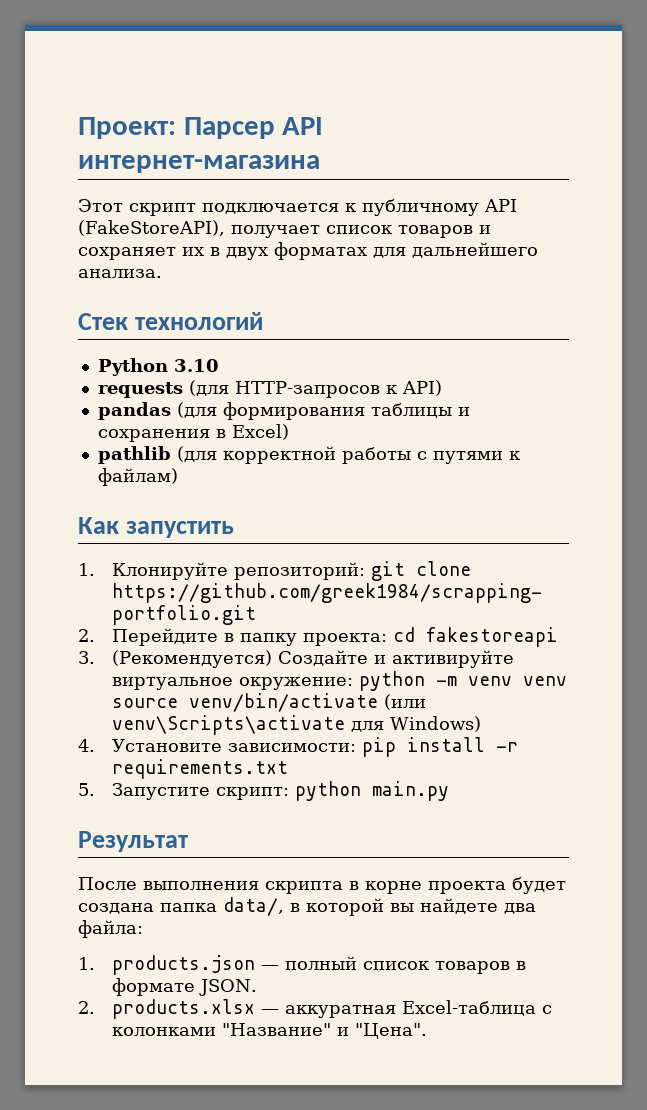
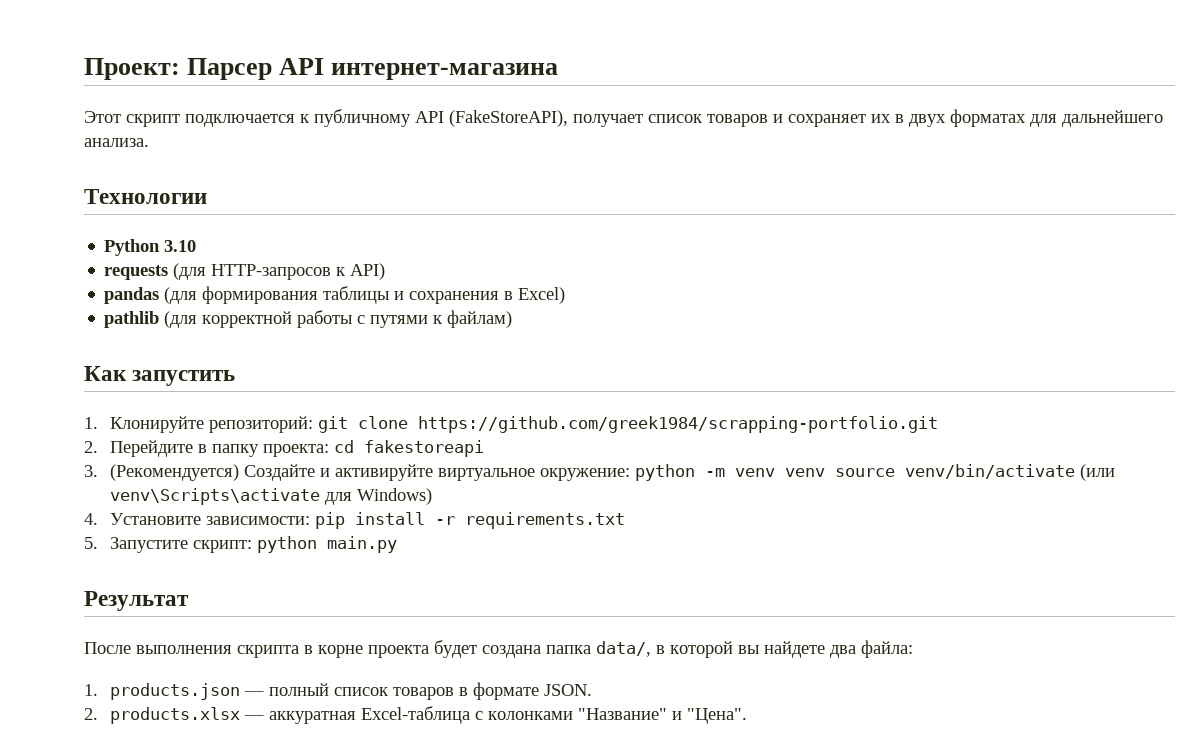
- Стек технологий
+ Технологии

